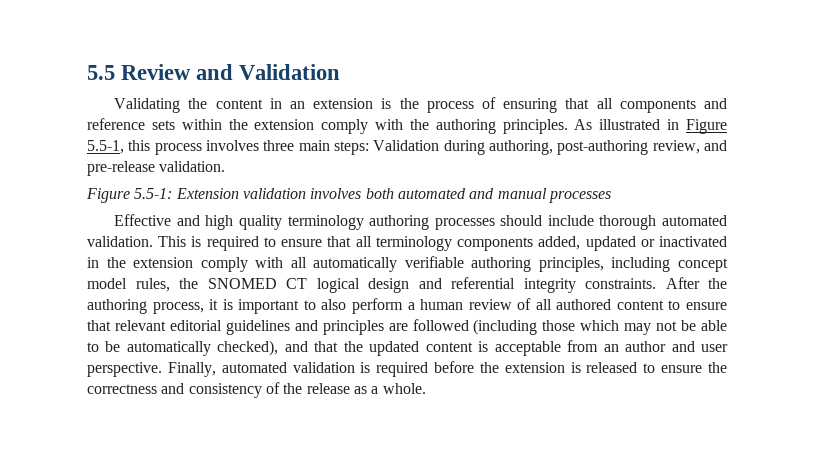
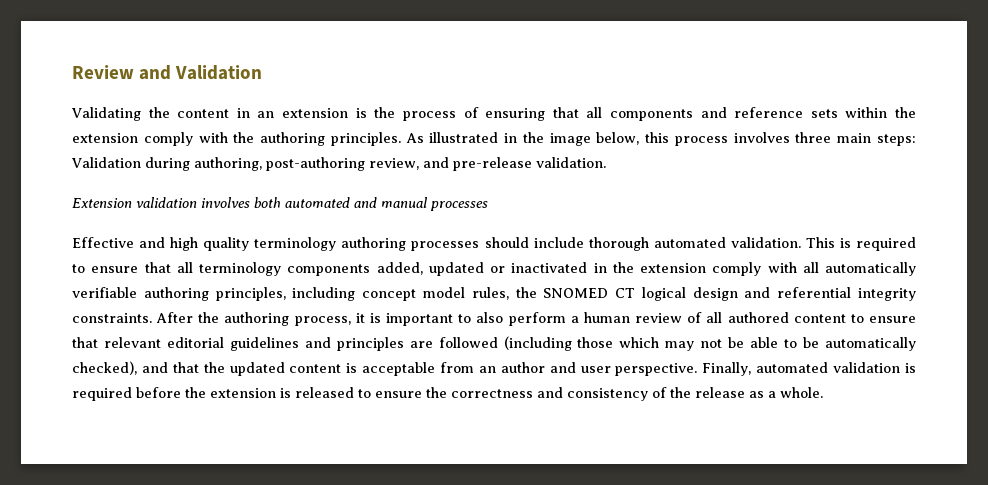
- 5.5 Review and Validation
+ Review and Validation
- As illustrated in Figure 5.5-1, this process involves three main steps: Validation during authoring, post-authoring review, and pre-release validation.
+ As illustrated in the image below, this process involves three main steps: Validation during authoring, post-authoring review, and pre-release validation.
- Figure 5.5-1: Extension validation involves both automated and manual processes
+ Extension validation involves both automated and manual processes

